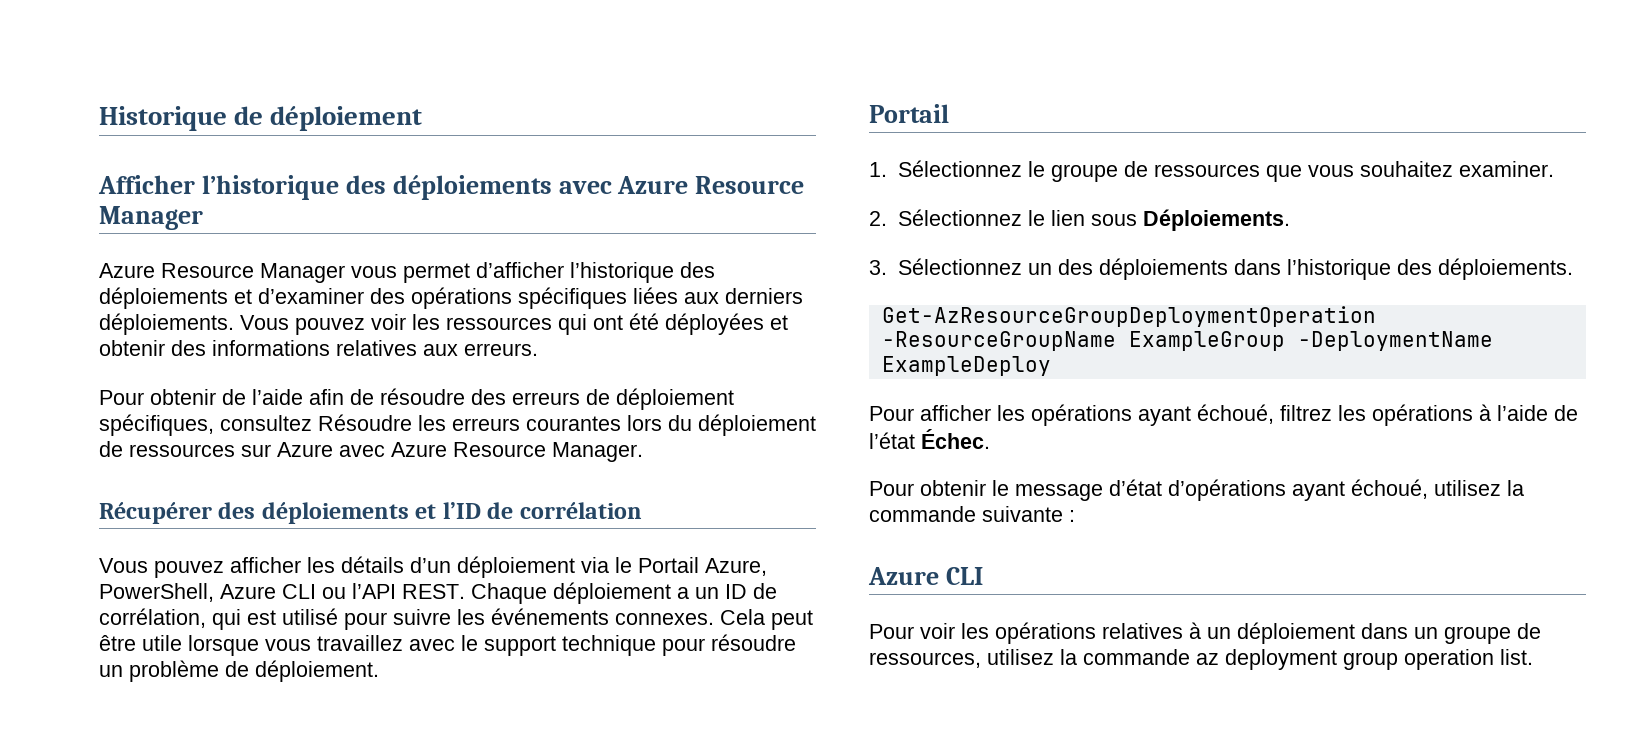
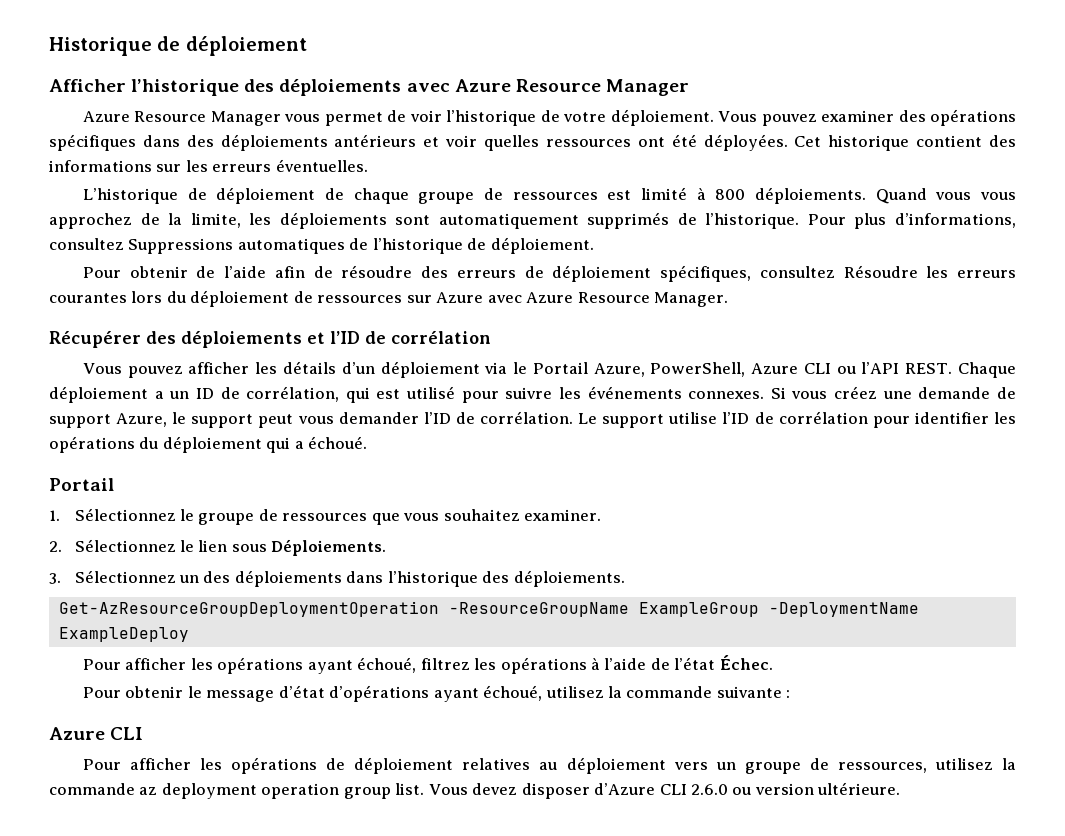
- Azure Resource Manager vous permet d’afficher l’historique des déploiements et d’examiner des opérations spécifiques liées aux derniers déploiements. Vous pouvez voir les ressources qui ont été déployées et obtenir des informations relatives aux erreurs.
+ Azure Resource Manager vous permet de voir l’historique de votre déploiement. Vous pouvez examiner des opérations spécifiques dans des déploiements antérieurs et voir quelles ressources ont été déployées. Cet historique contient des informations sur les erreurs éventuelles.
+ L’historique de déploiement de chaque groupe de ressources est limité à 800 déploiements. Quand vous vous approchez de la limite, les déploiements sont automatiquement supprimés de l’historique. Pour plus d’informations, consultez Suppressions automatiques de l’historique de déploiement.
- Cela peut être utile lorsque vous travaillez avec le support technique pour résoudre un problème de déploiement.
+ Si vous créez une demande de support Azure, le support peut vous demander l’ID de corrélation. Le support utilise l’ID de corrélation pour identifier les opérations du déploiement qui a échoué.
- Pour voir les opérations relatives à un déploiement dans un groupe de ressources, utilisez la commande az deployment group operation list.
+ Pour afficher les opérations de déploiement relatives au déploiement vers un groupe de ressources, utilisez la commande az deployment operation group list. Vous devez disposer d’Azure CLI 2.6.0 ou version ultérieure.

